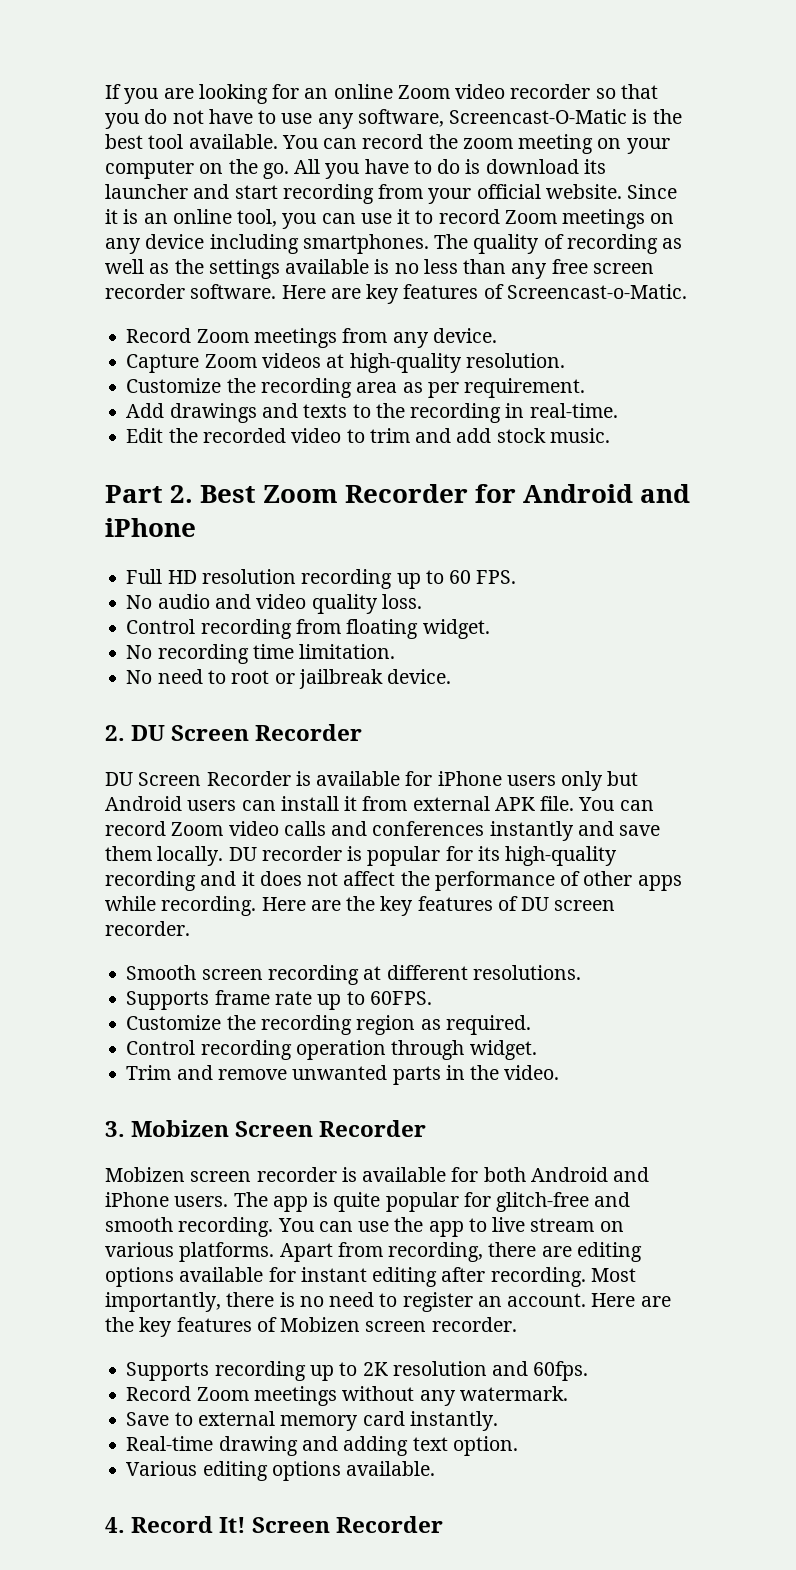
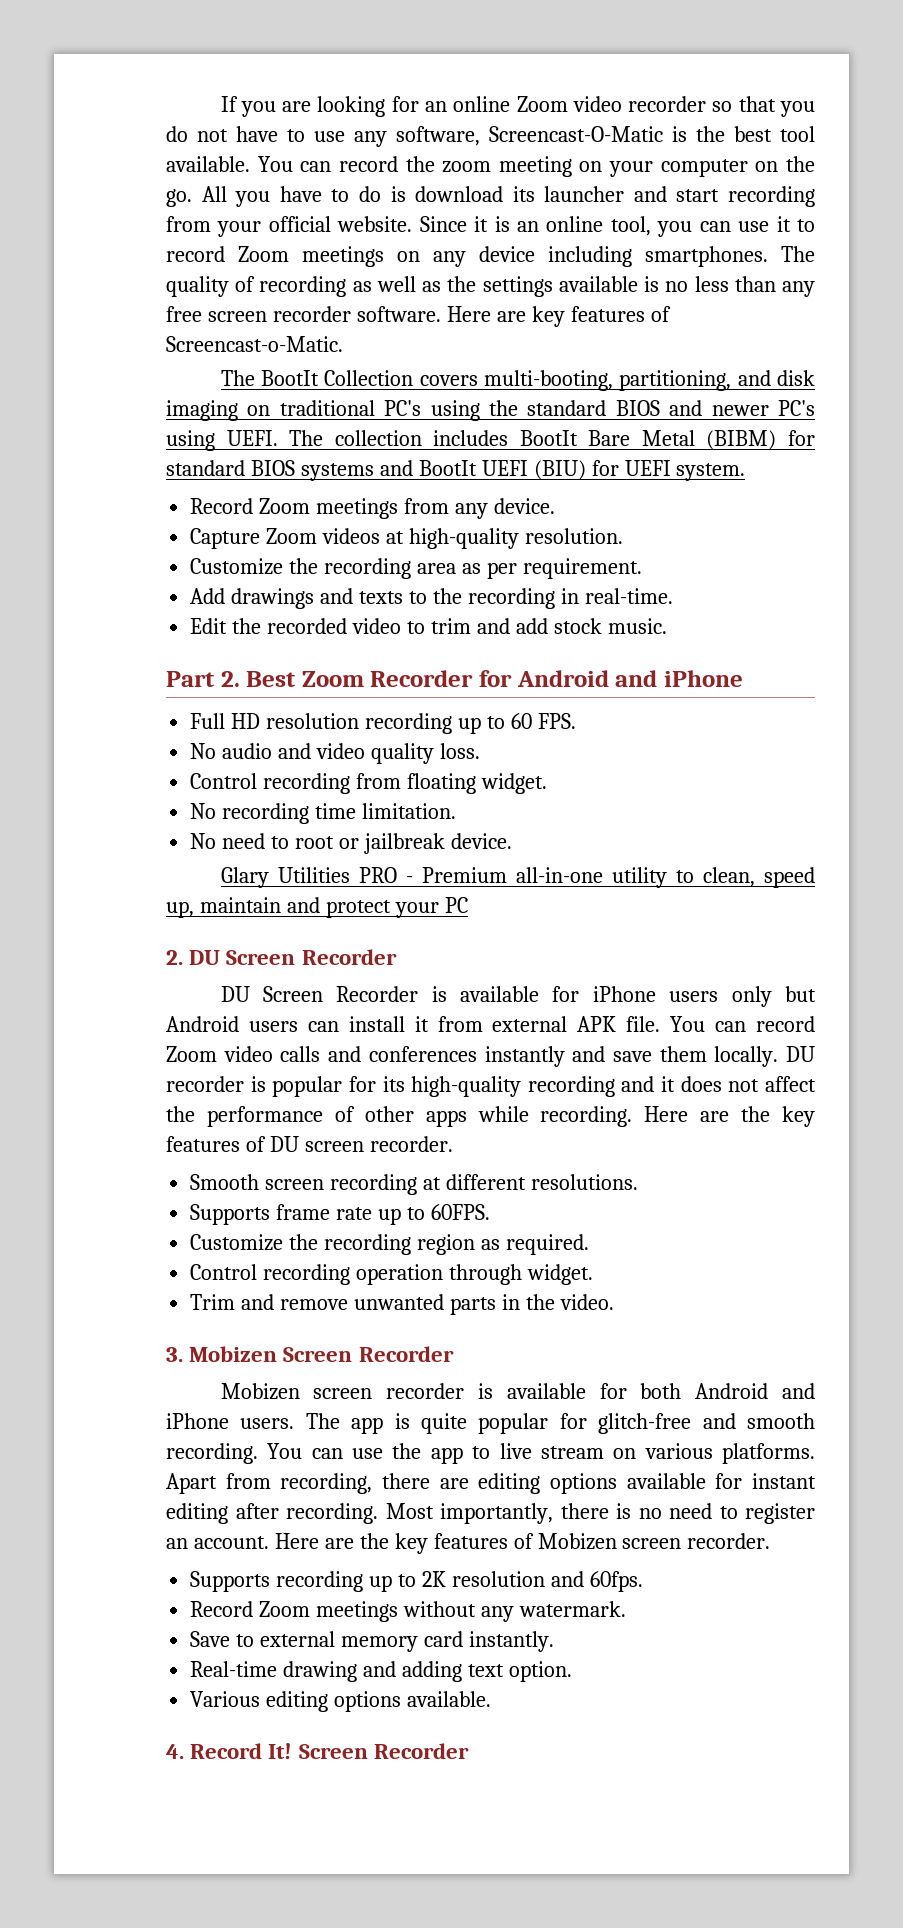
+ The BootIt Collection covers multi-booting, partitioning, and disk imaging on traditional PC's using the standard BIOS and newer PC's using UEFI. The collection includes BootIt Bare Metal (BIBM) for standard BIOS systems and BootIt UEFI (BIU) for UEFI system.
+ Glary Utilities PRO - Premium all-in-one utility to clean, speed up, maintain and protect your PC

